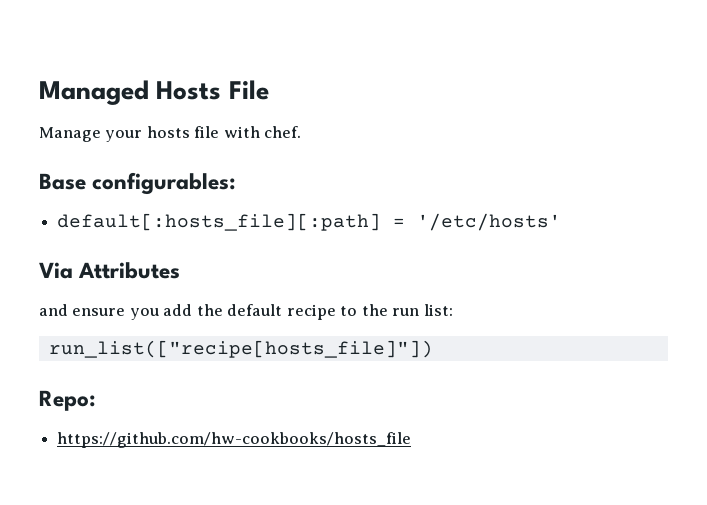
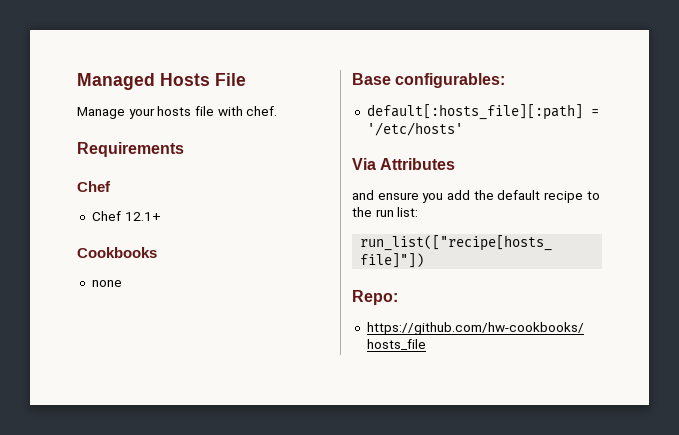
+ Requirements
+ Chef
+ Chef 12.1+
+ Cookbooks
+ none

